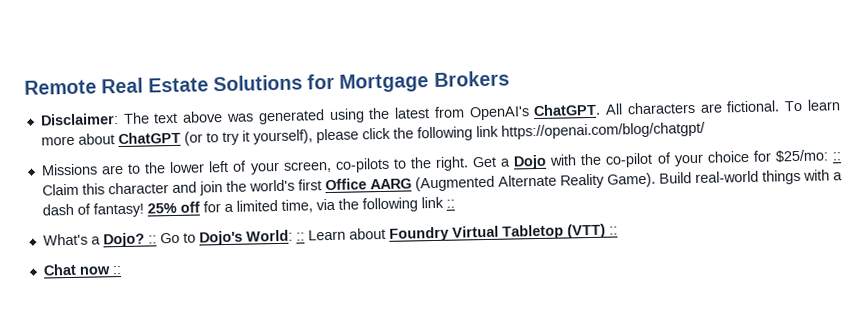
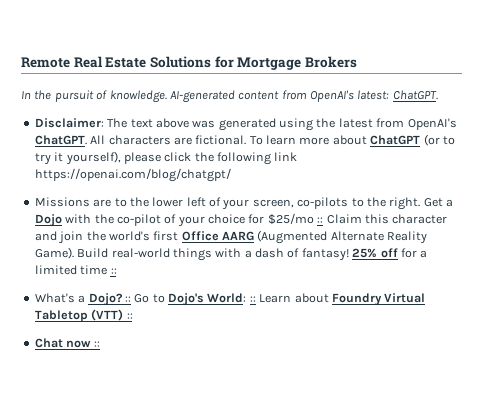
+ In the pursuit of knowledge. AI-generated content from OpenAI's latest: ChatGPT.
- Get a Dojo with the co-pilot of your choice for $25/mo: :: Claim this character and join the world's first Office AARG (Augmented Alternate Reality Game).
+ Get a Dojo with the co-pilot of your choice for $25/mo :: Claim this character and join the world's first Office AARG (Augmented Alternate Reality Game).
- 25% off for a limited time, via the following link ::
+ 25% off for a limited time ::

